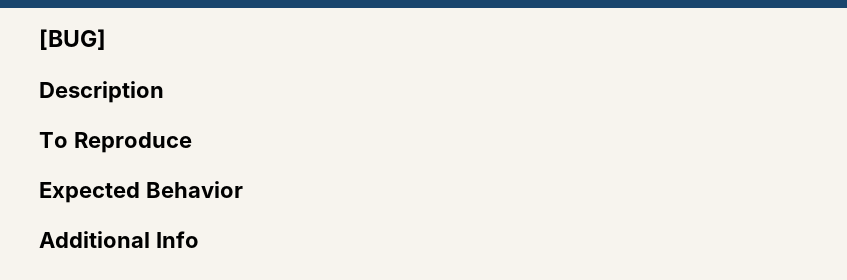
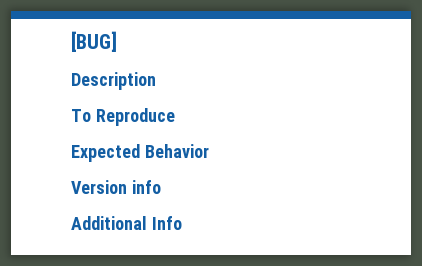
+ Version info

